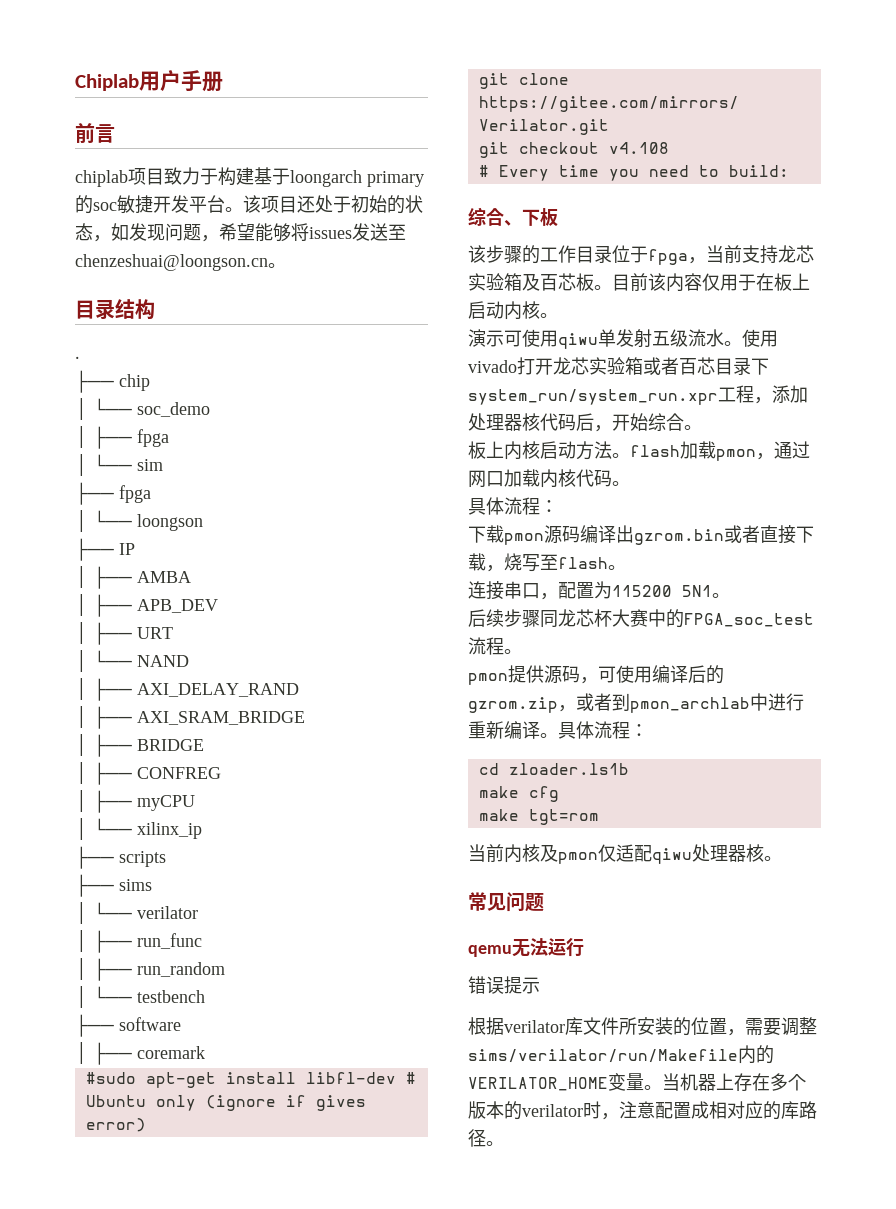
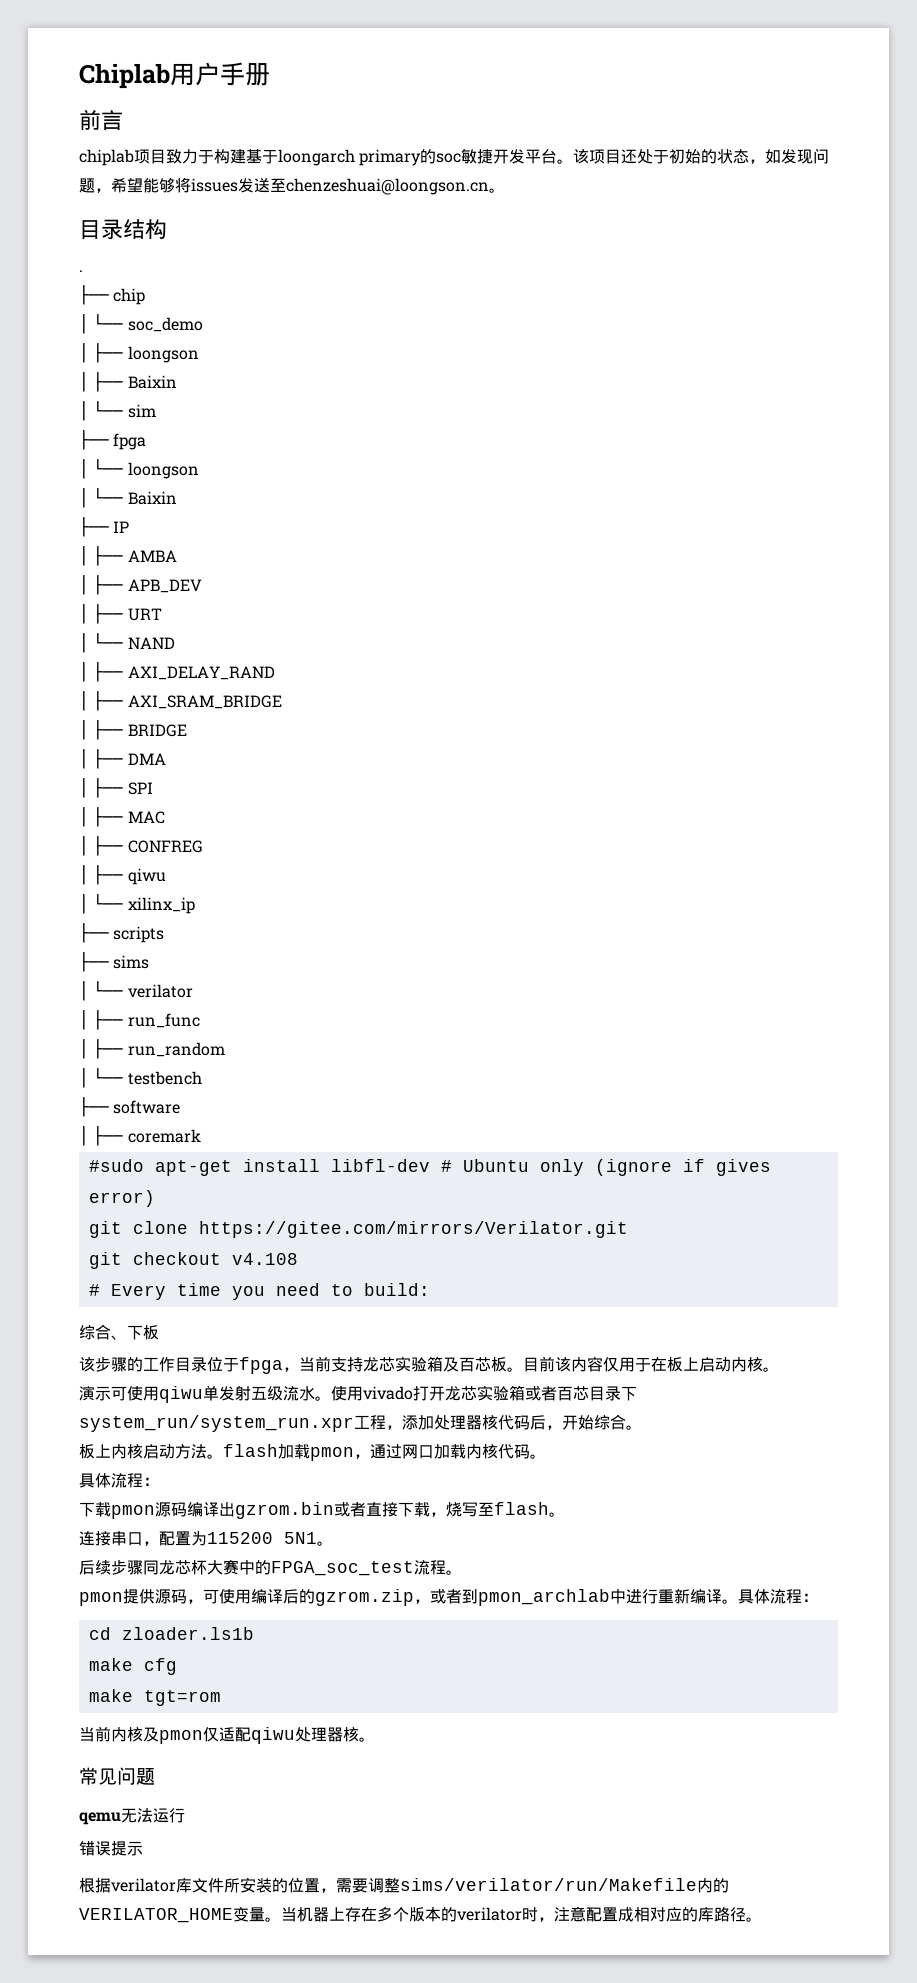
- │ ├── fpga
+ │ ├── loongson
+ │ ├── Baixin
+ │ └── Baixin
+ │ ├── DMA
+ │ ├── SPI
+ │ ├── MAC
- │ ├── myCPU
+ │ ├── qiwu

